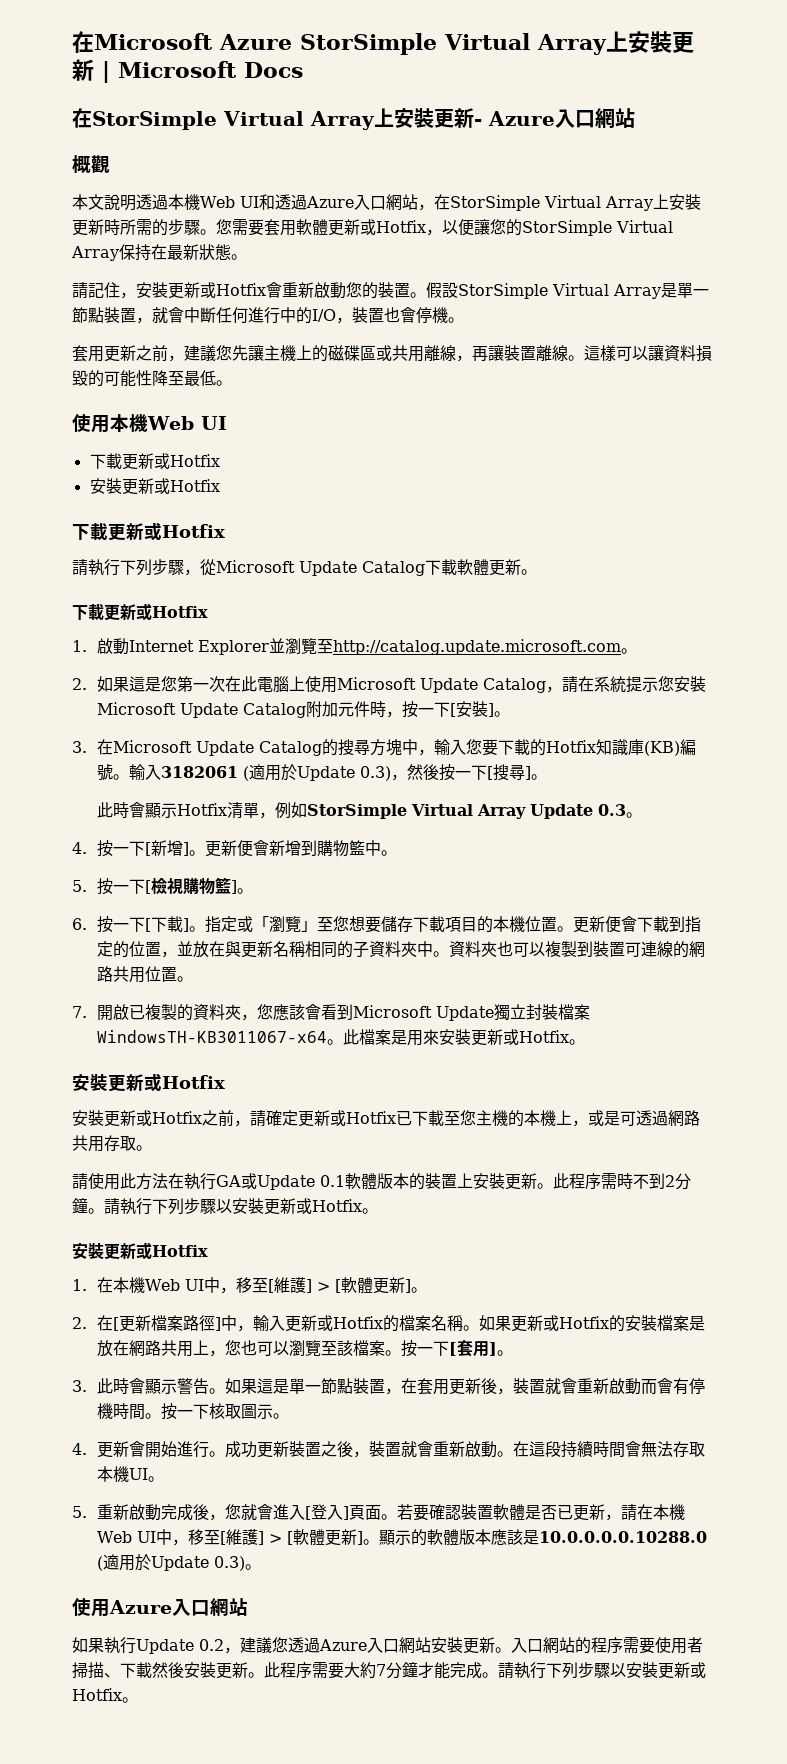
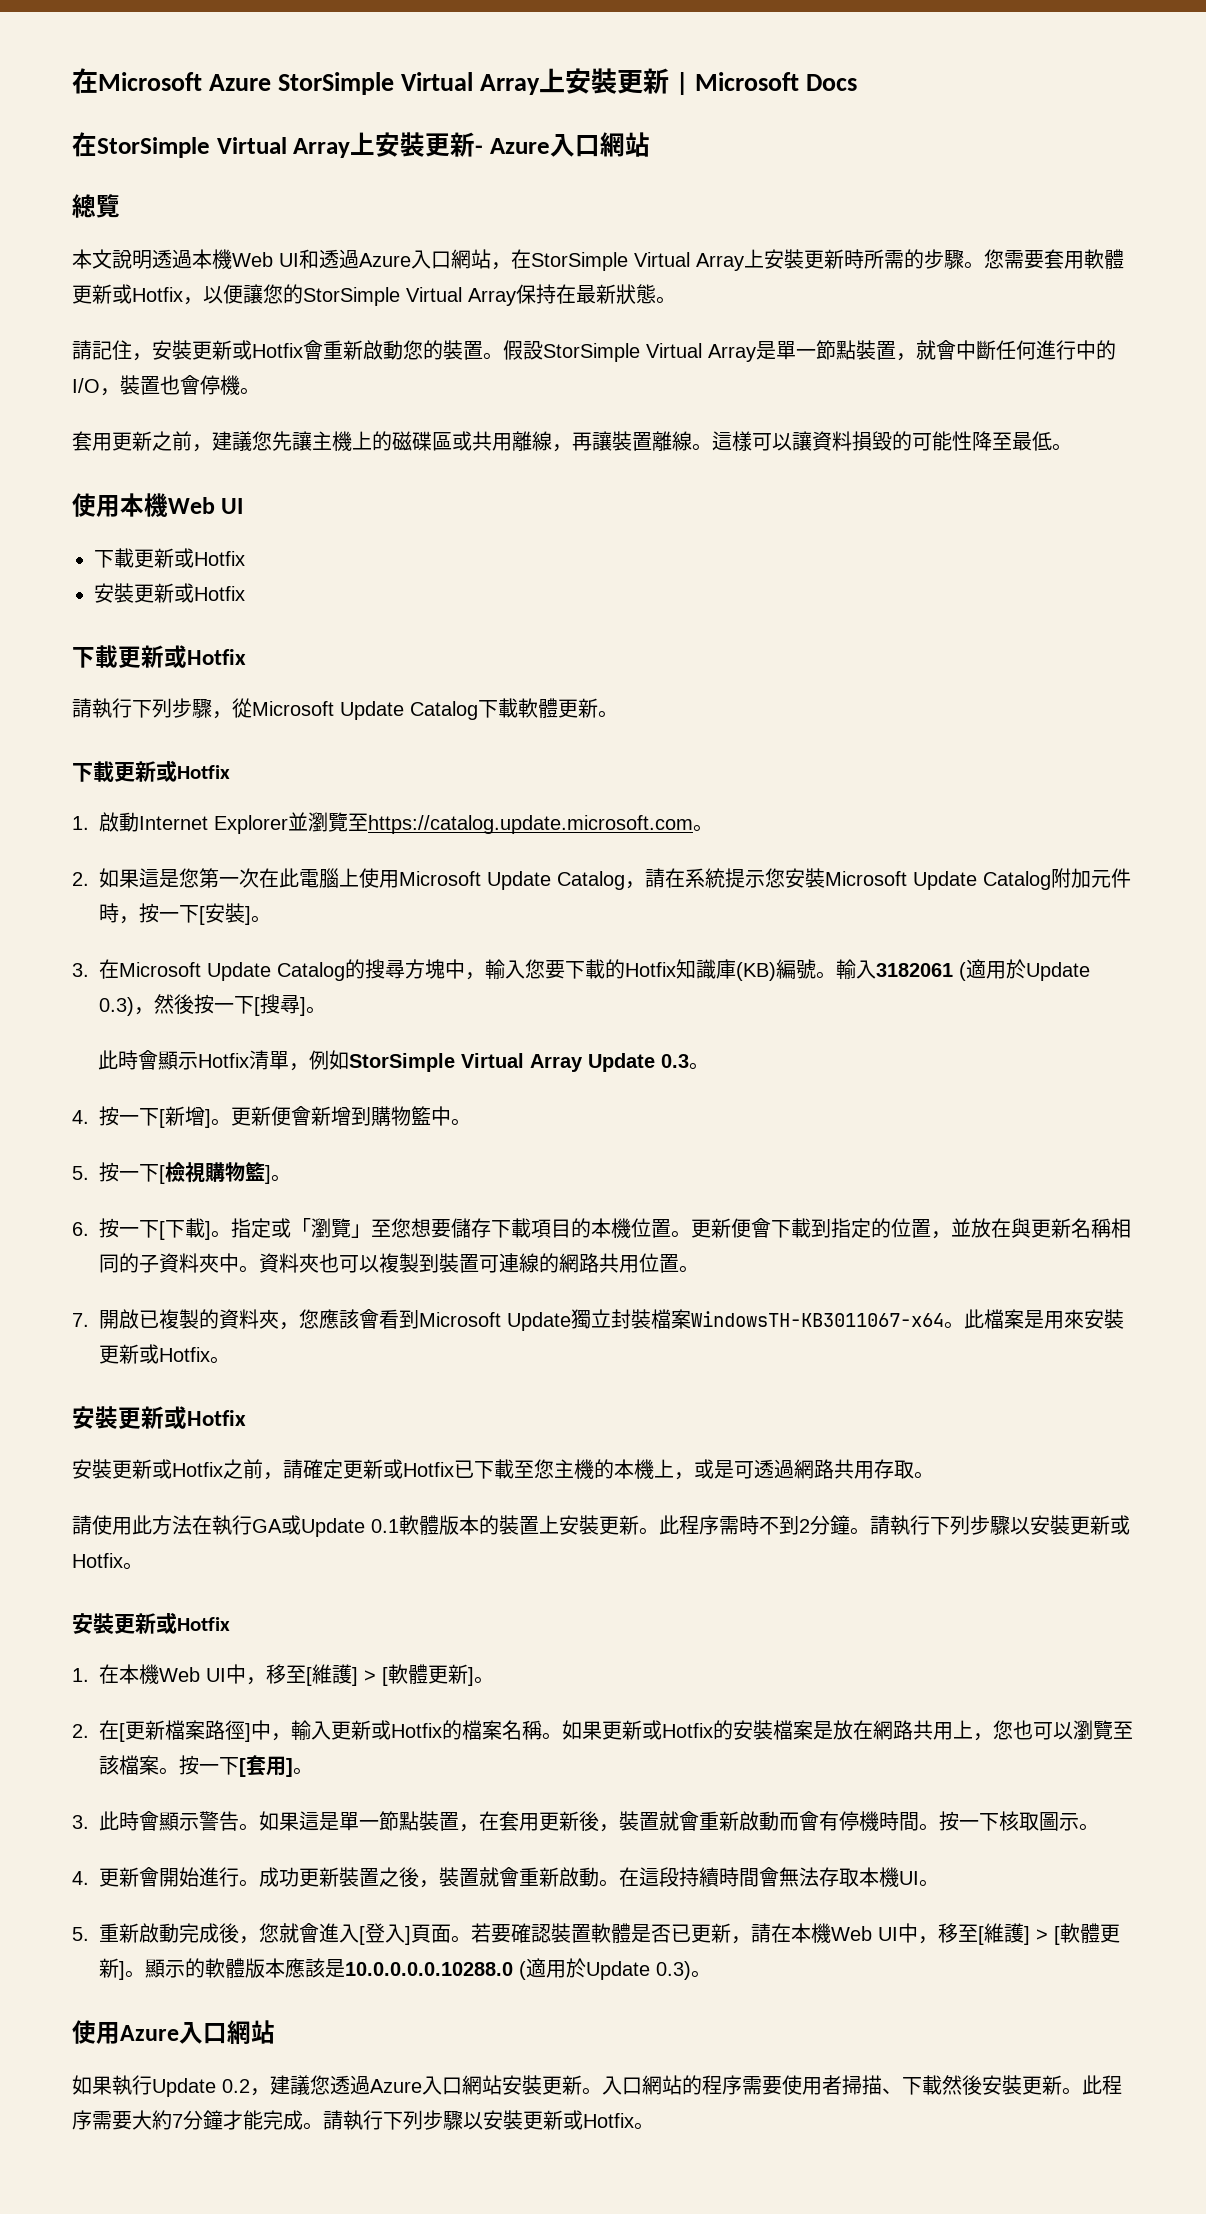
- 概觀
+ 總覽
- 1.啟動Internet Explorer並瀏覽至http://catalog.update.microsoft.com。
+ 1.啟動Internet Explorer並瀏覽至https://catalog.update.microsoft.com。

